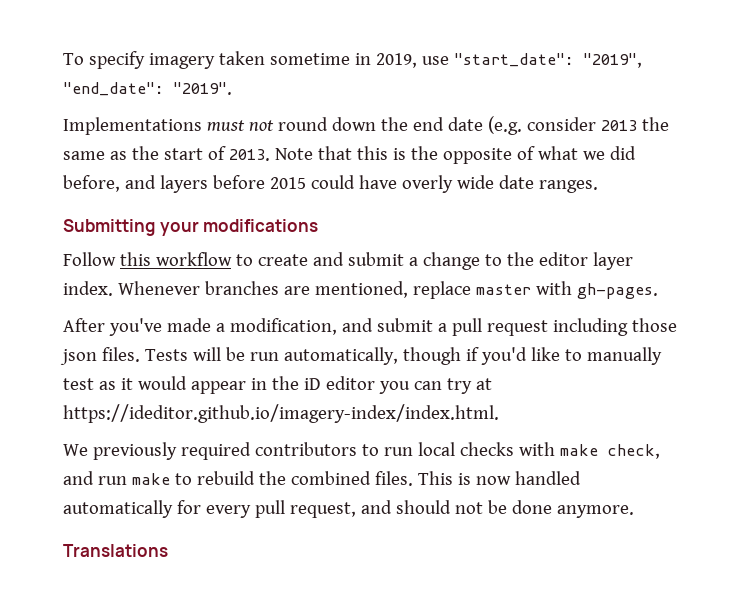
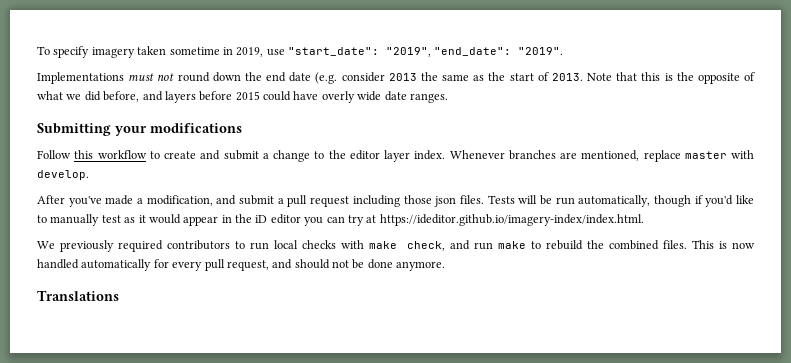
- Whenever branches are mentioned, replace master with gh-pages.
+ Whenever branches are mentioned, replace master with develop.

